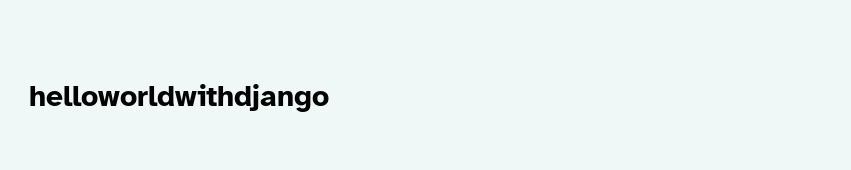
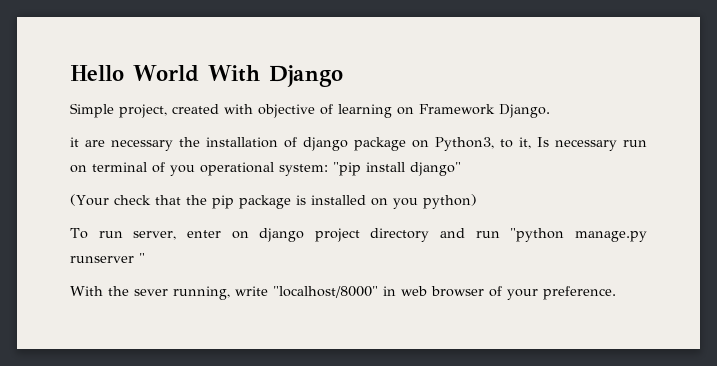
- helloworldwithdjango
+ Hello World With Django
+ Simple project, created with objective of learning on Framework Django.
+ it are necessary the installation of django package on Python3, to it, Is necessary run on terminal of you operational system: "pip install django"
+ (Your check that the pip package is installed on you python)
+ To run server, enter on django project directory and run "python manage.py runserver "
+ With the sever running, write "localhost/8000" in web browser of your preference.

